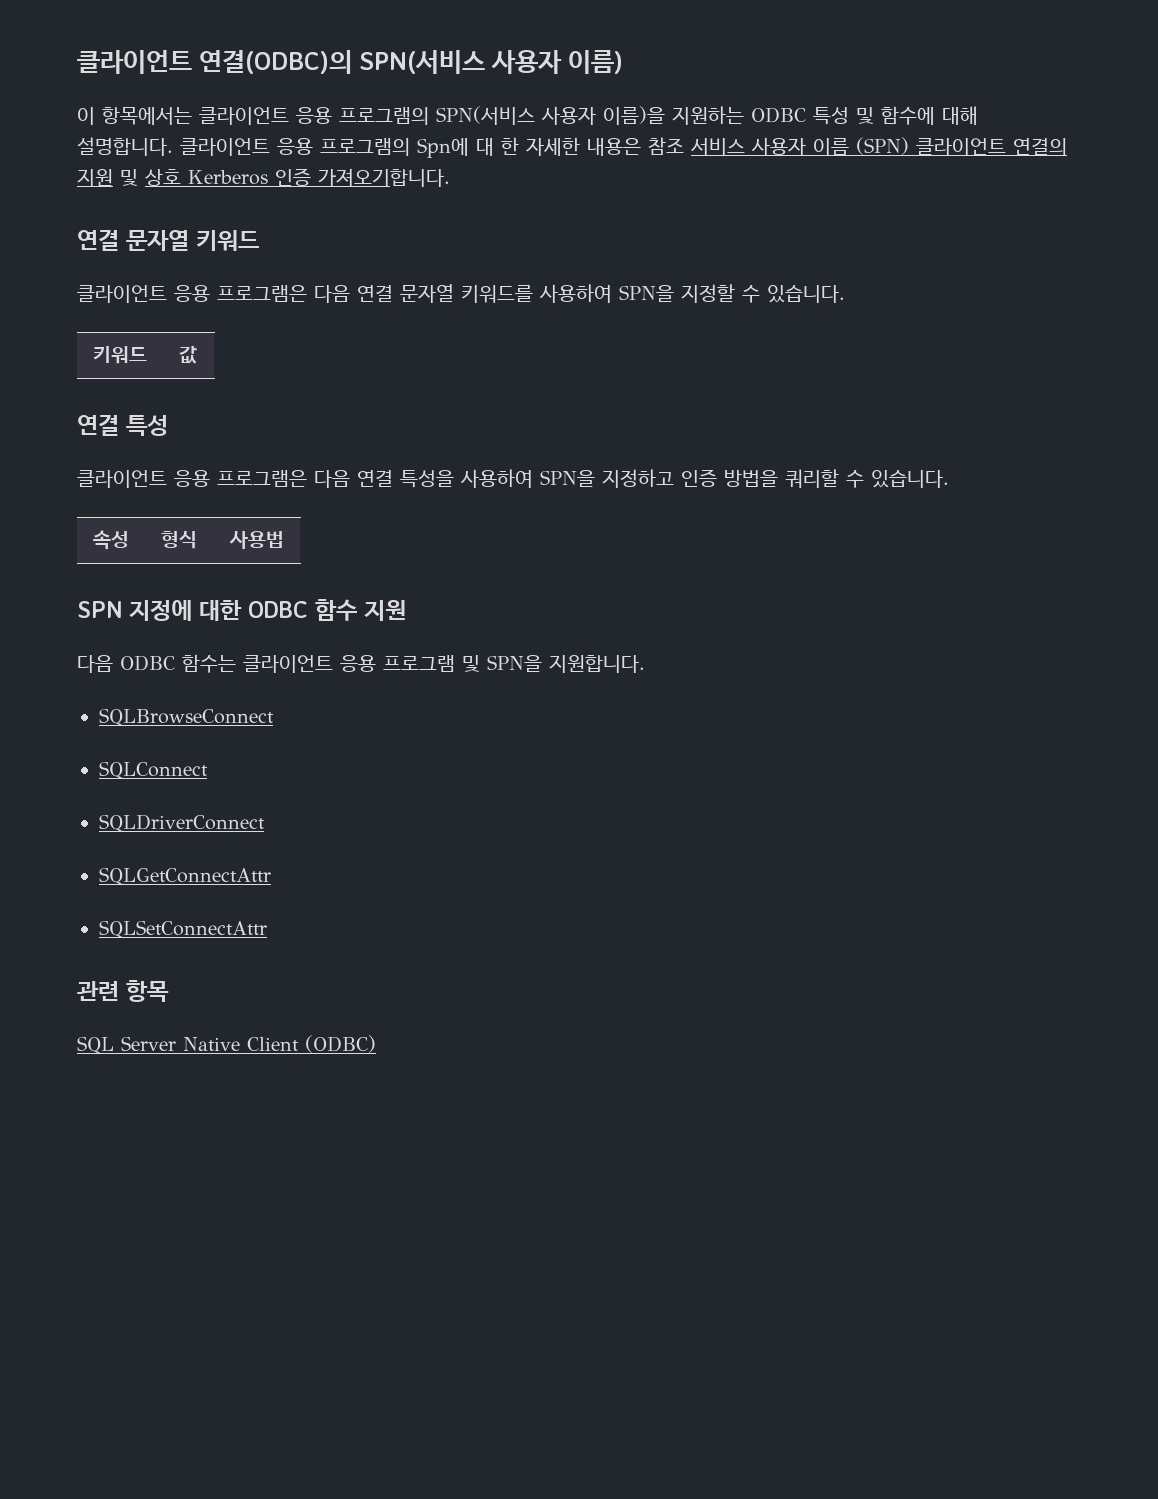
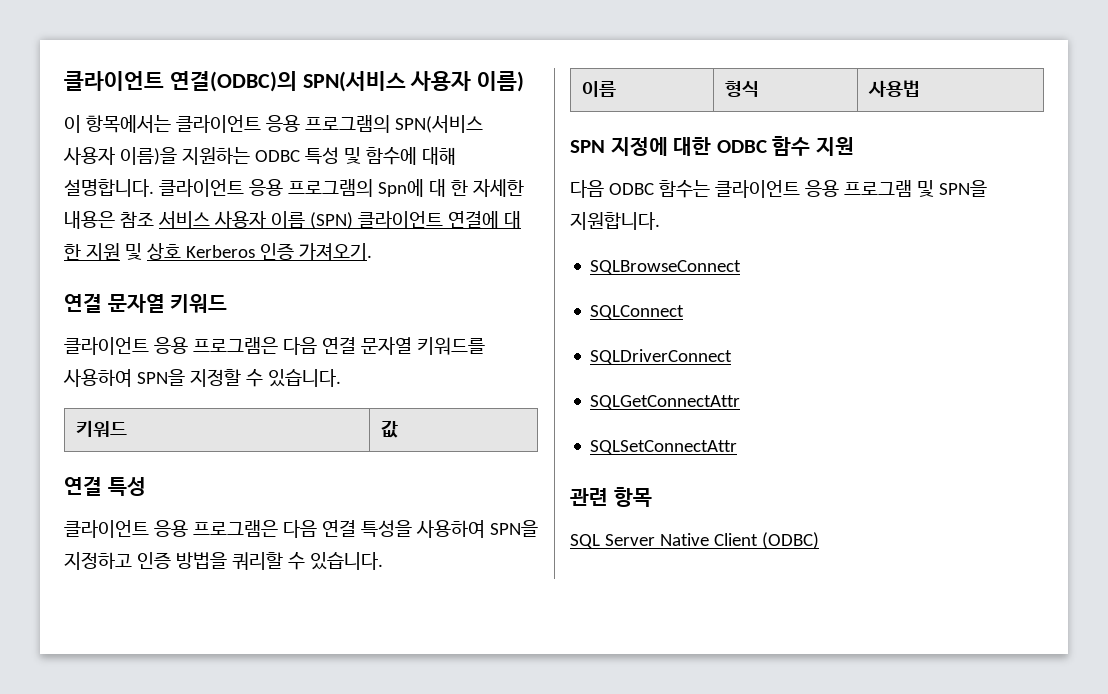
- 클라이언트 응용 프로그램의 Spn에 대 한 자세한 내용은 참조 서비스 사용자 이름 (SPN) 클라이언트 연결의 지원 및 상호 Kerberos 인증 가져오기합니다.
+ 클라이언트 응용 프로그램의 Spn에 대 한 자세한 내용은 참조 서비스 사용자 이름 (SPN) 클라이언트 연결에 대 한 지원 및 상호 Kerberos 인증 가져오기.
- 속성 | 형식 | 사용법
+ 이름 | 형식 | 사용법

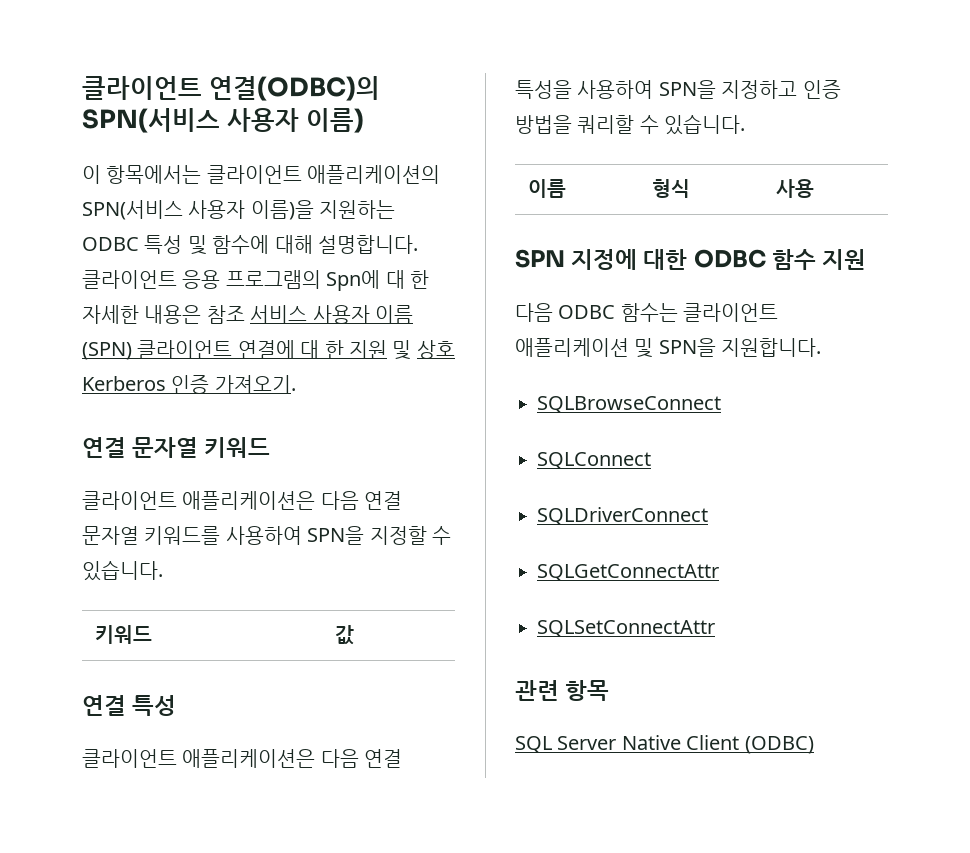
- 이 항목에서는 클라이언트 응용 프로그램의 SPN(서비스 사용자 이름)을 지원하는 ODBC 특성 및 함수에 대해 설명합니다.
+ 이 항목에서는 클라이언트 애플리케이션의 SPN(서비스 사용자 이름)을 지원하는 ODBC 특성 및 함수에 대해 설명합니다.
- 클라이언트 응용 프로그램은 다음 연결 문자열 키워드를 사용하여 SPN을 지정할 수 있습니다.
+ 클라이언트 애플리케이션은 다음 연결 문자열 키워드를 사용하여 SPN을 지정할 수 있습니다.
- 클라이언트 응용 프로그램은 다음 연결 특성을 사용하여 SPN을 지정하고 인증 방법을 쿼리할 수 있습니다.
+ 클라이언트 애플리케이션은 다음 연결 특성을 사용하여 SPN을 지정하고 인증 방법을 쿼리할 수 있습니다.
- 이름 | 형식 | 사용법
+ 이름 | 형식 | 사용
- 다음 ODBC 함수는 클라이언트 응용 프로그램 및 SPN을 지원합니다.
+ 다음 ODBC 함수는 클라이언트 애플리케이션 및 SPN을 지원합니다.

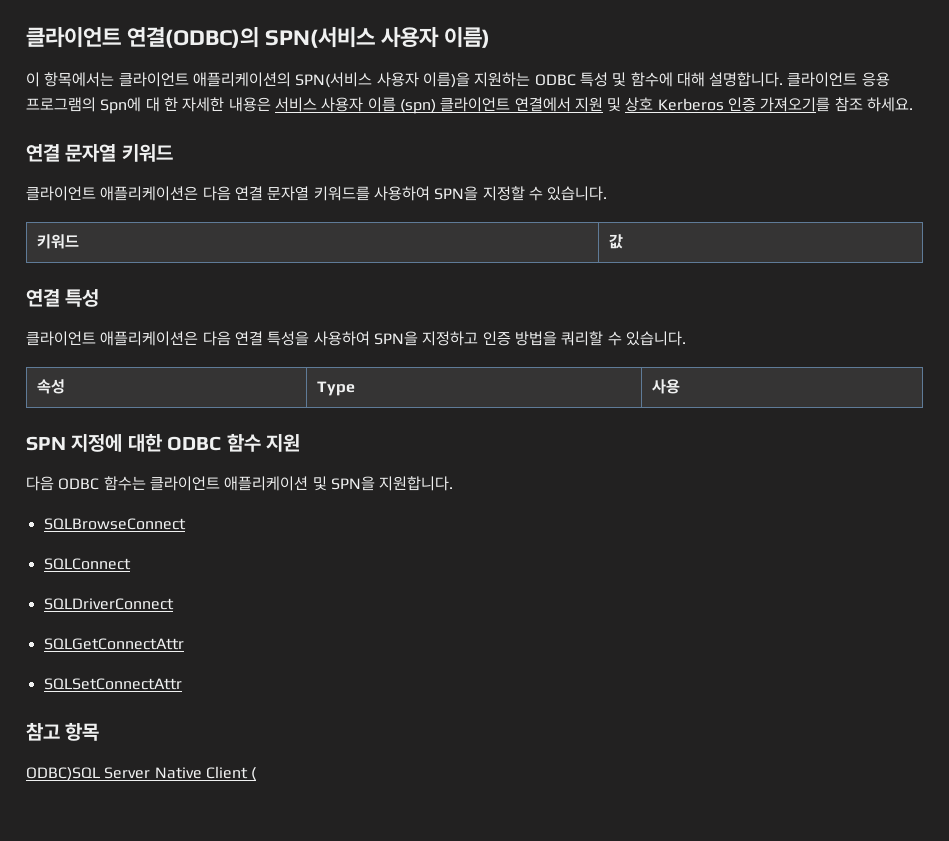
- 클라이언트 응용 프로그램의 Spn에 대 한 자세한 내용은 참조 서비스 사용자 이름 (SPN) 클라이언트 연결에 대 한 지원 및 상호 Kerberos 인증 가져오기.
+ 클라이언트 응용 프로그램의 Spn에 대 한 자세한 내용은 서비스 사용자 이름 (spn) 클라이언트 연결에서 지원 및 상호 Kerberos 인증 가져오기를 참조 하세요.
- 이름 | 형식 | 사용
+ 속성 | Type | 사용
- 관련 항목
+ 참고 항목
- SQL Server Native Client (ODBC)
+ ODBC)SQL Server Native Client (

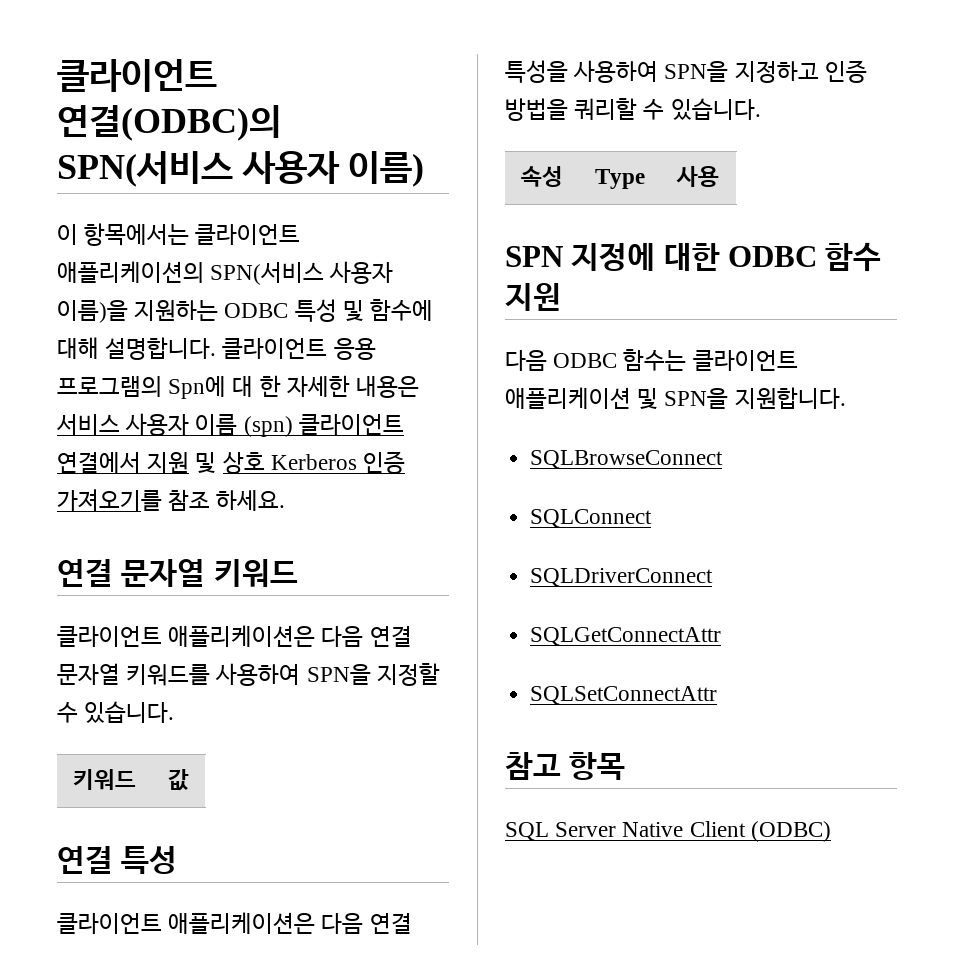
- ODBC)SQL Server Native Client (
+ SQL Server Native Client (ODBC)

